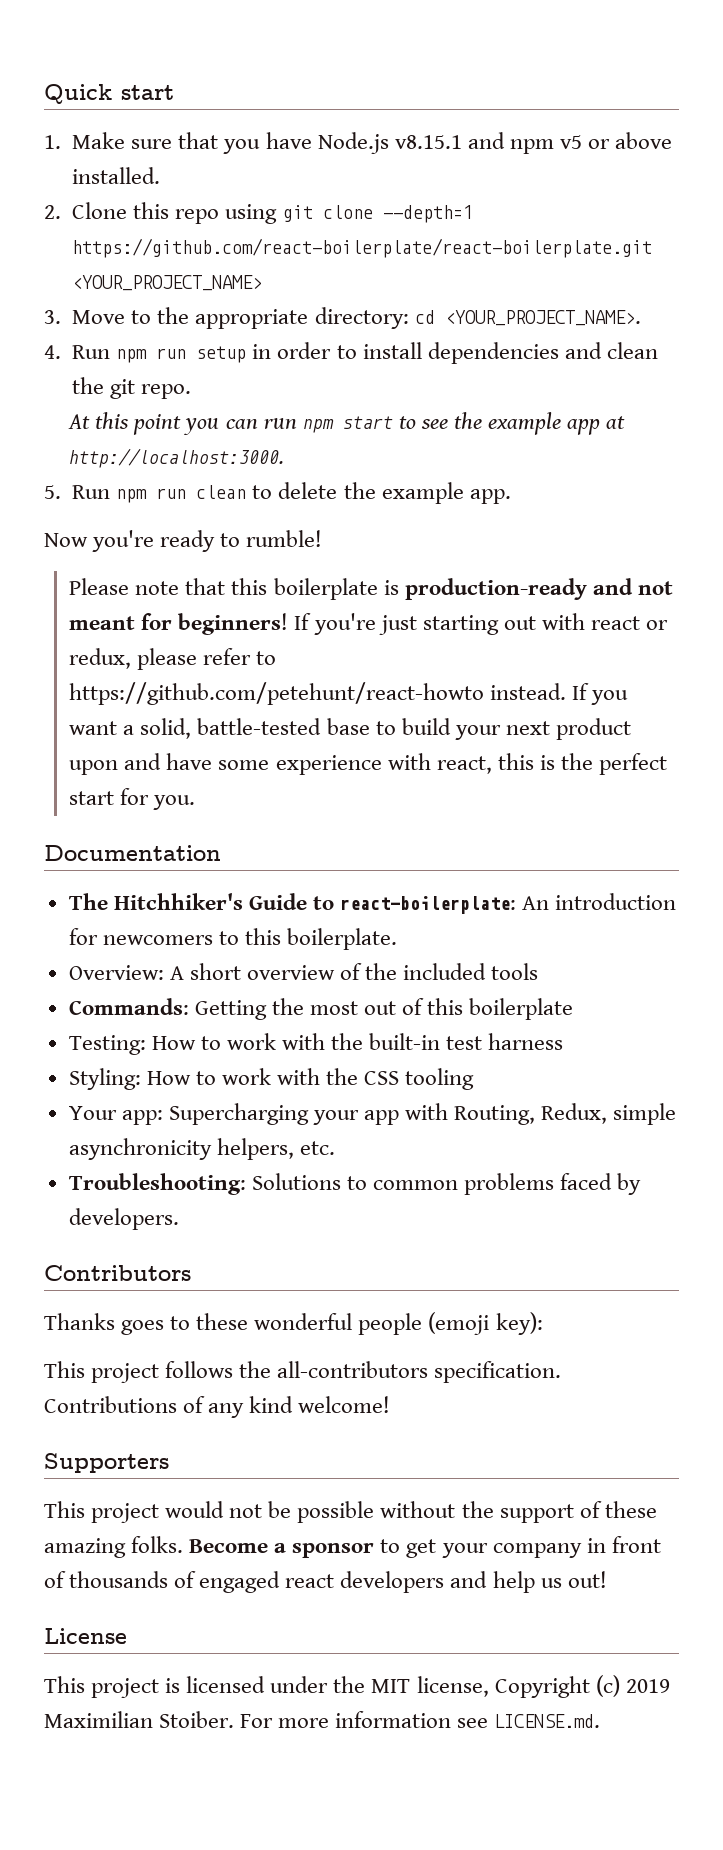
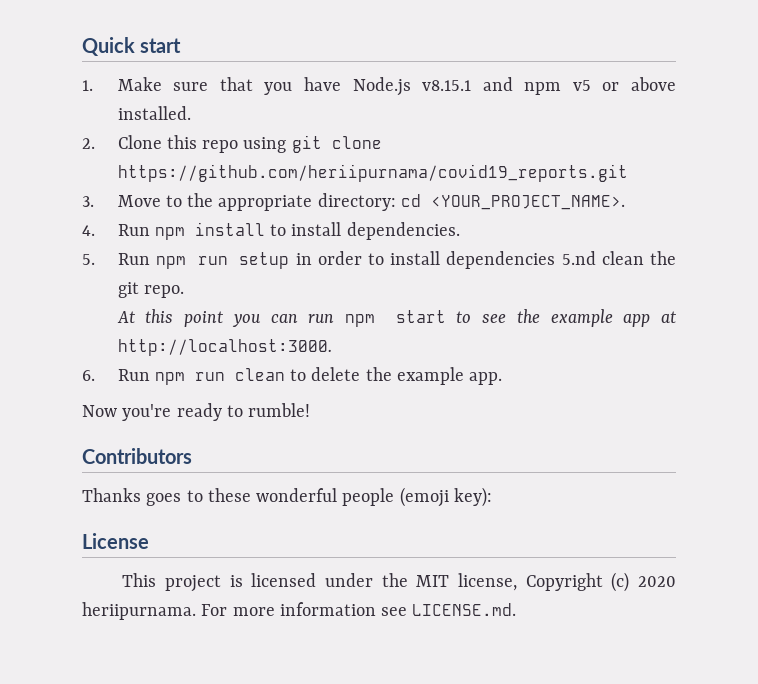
- 2. Clone this repo using git clone --depth=1 https://github.com/react-boilerplate/react-boilerplate.git <YOUR_PROJECT_NAME>
+ 2. Clone this repo using git clone https://github.com/heriipurnama/covid19_reports.git
- 4. Run npm run setup in order to install dependencies and clean the git repo.
+ 4. Run npm install to install dependencies.
+ 5. Run npm run setup in order to install dependencies 5.nd clean the git repo.
- 5. Run npm run clean to delete the example app.
+ 6. Run npm run clean to delete the example app.
- Please note that this boilerplate is production-ready and not meant for beginners! If you're just starting out with react or redux, please refer to https://github.com/petehunt/react-howto instead. If you want a solid, battle-tested base to build your next product upon and have some experience with react, this is the perfect start for you.
- Documentation
- The Hitchhiker's Guide to react-boilerplate: An introduction for newcomers to this boilerplate.
- Overview: A short overview of the included tools
- Commands: Getting the most out of this boilerplate
- Testing: How to work with the built-in test harness
- Styling: How to work with the CSS tooling
- Your app: Supercharging your app with Routing, Redux, simple asynchronicity helpers, etc.
- Troubleshooting: Solutions to common problems faced by developers.
- This project follows the all-contributors specification. Contributions of any kind welcome!
- Supporters
- This project would not be possible without the support of these amazing folks. Become a sponsor to get your company in front of thousands of engaged react developers and help us out!
- This project is licensed under the MIT license, Copyright (c) 2019 Maximilian Stoiber.
+ This project is licensed under the MIT license, Copyright (c) 2020 heriipurnama.

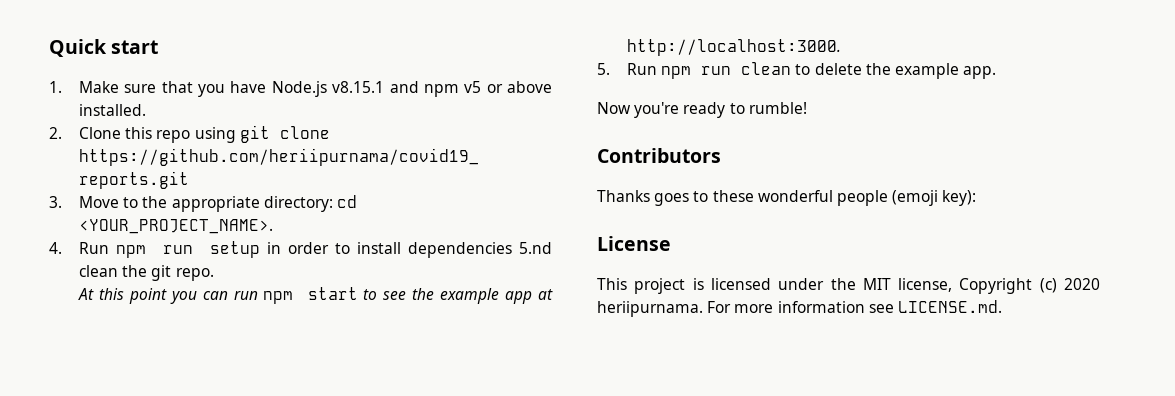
- 4. Run npm install to install dependencies.
- 5. Run npm run setup in order to install dependencies 5.nd clean the git repo.
+ 4. Run npm run setup in order to install dependencies 5.nd clean the git repo.
- 6. Run npm run clean to delete the example app.
+ 5. Run npm run clean to delete the example app.

